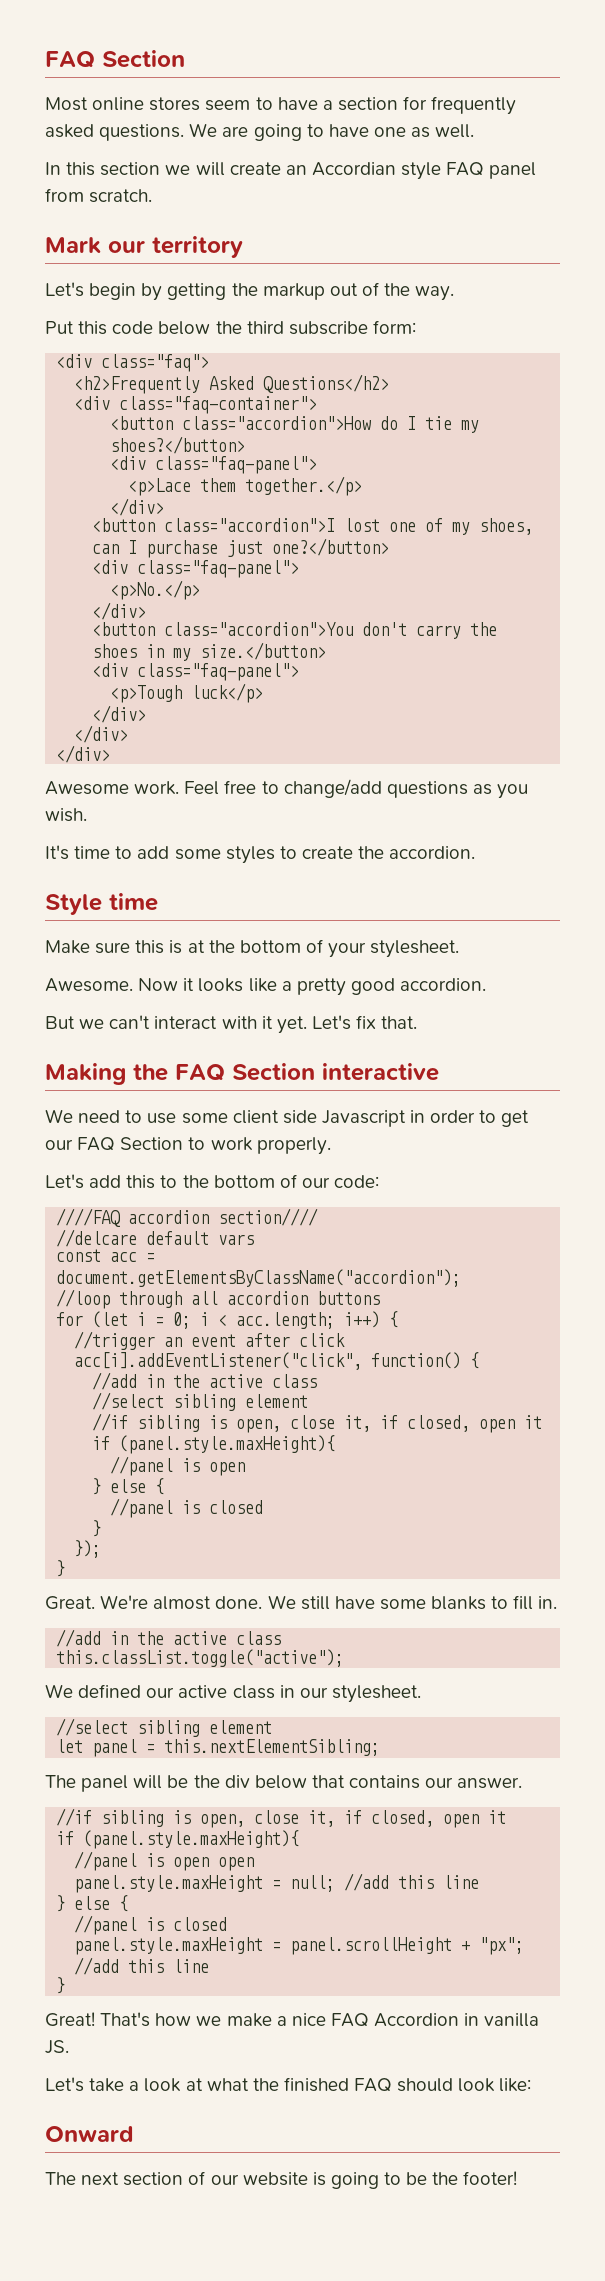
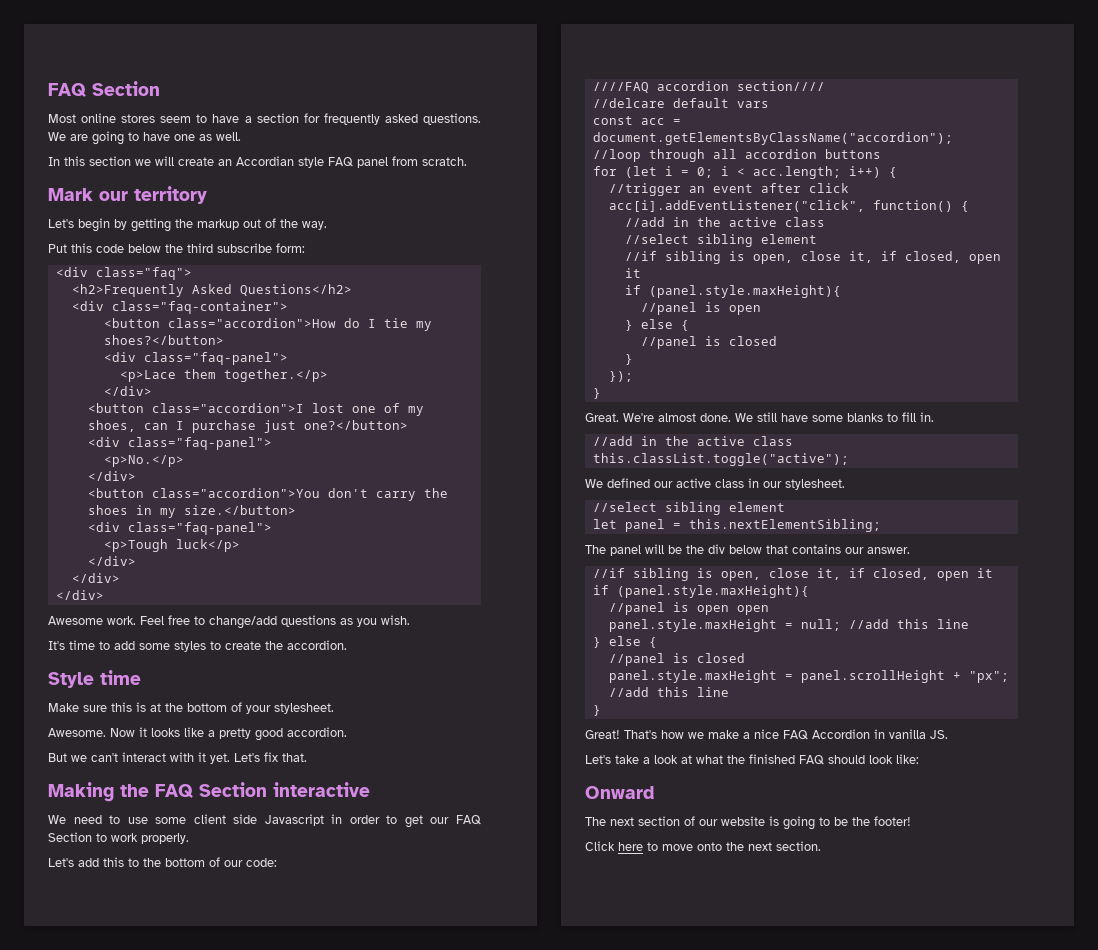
+ Click here to move onto the next section.

